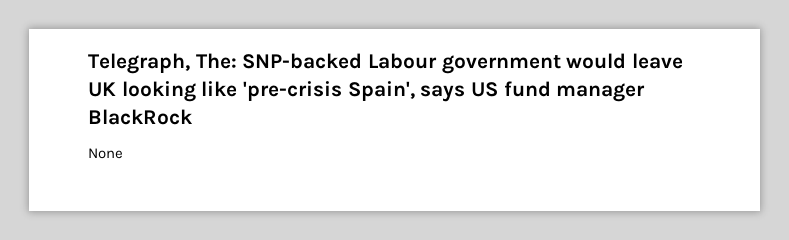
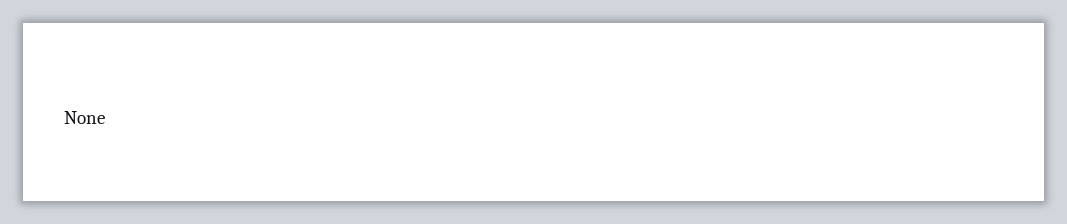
- Telegraph, The: SNP-backed Labour government would leave UK looking like 'pre-crisis Spain', says US fund manager BlackRock

